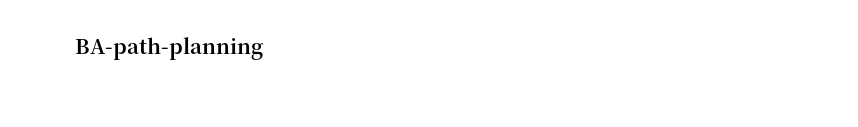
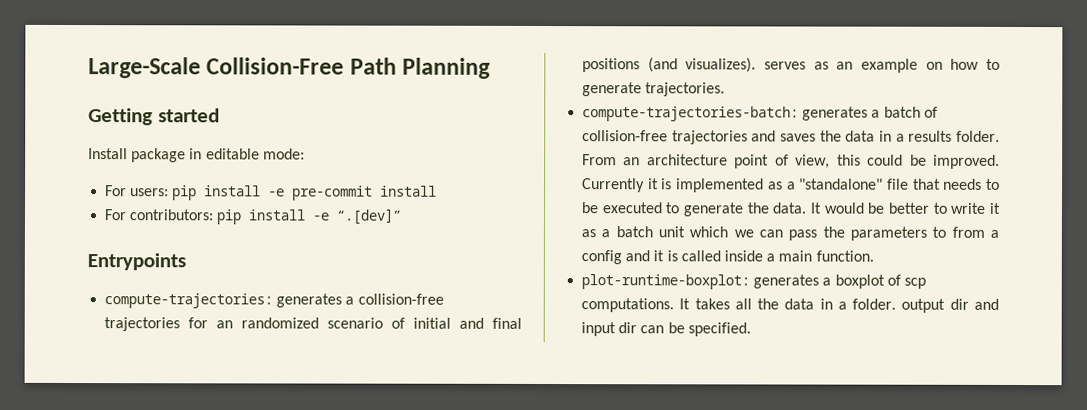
- BA-path-planning
+ Large-Scale Collision-Free Path Planning
+ Getting started
+ Install package in editable mode:
+ For users: pip install -e pre-commit install
+ For contributors: pip install -e “.[dev]”
+ Entrypoints
+ compute-trajectories: generates a collision-free trajectories for an randomized scenario of initial and final positions (and visualizes). serves as an example on how to generate trajectories.
+ compute-trajectories-batch: generates a batch of collision-free trajectories and saves the data in a results folder. From an architecture point of view, this could be improved. Currently it is implemented as a "standalone" file that needs to be executed to generate the data. It would be better to write it as a batch unit which we can pass the parameters to from a config and it is called inside a main function.
+ plot-runtime-boxplot: generates a boxplot of scp computations. It takes all the data in a folder. output dir and input dir can be specified.

